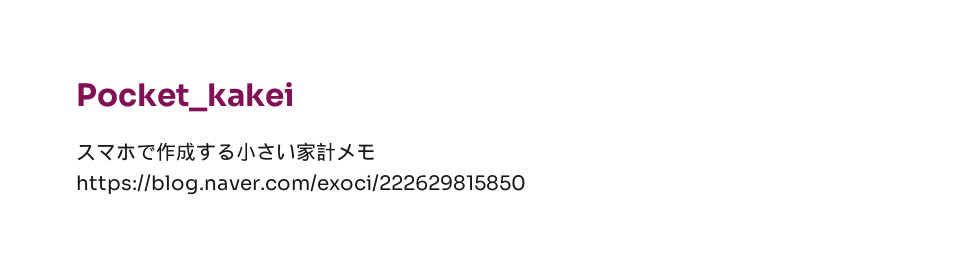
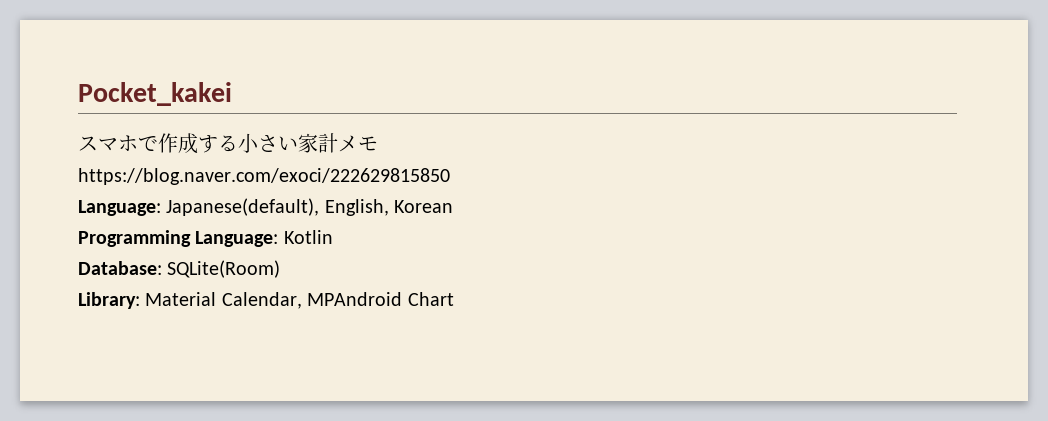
+ Language: Japanese(default), English, Korean
+ Programming Language: Kotlin
+ Database: SQLite(Room)
+ Library: Material Calendar, MPAndroid Chart

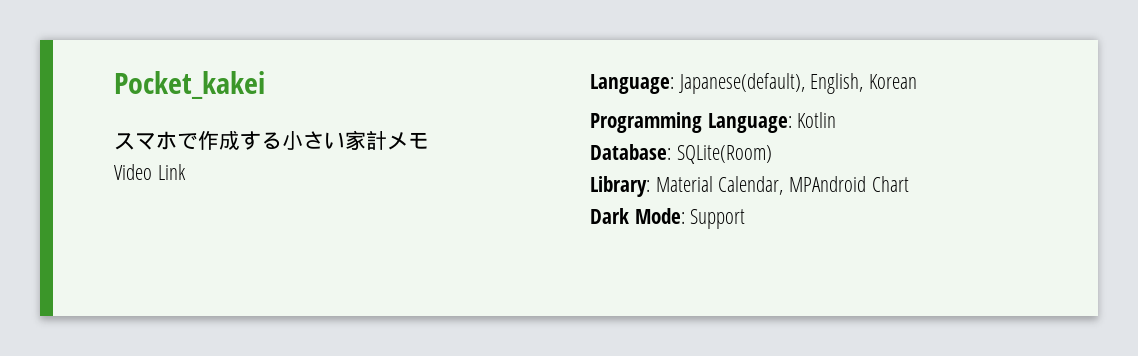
- https://blog.naver.com/exoci/222629815850
+ Video Link
+ Dark Mode: Support

